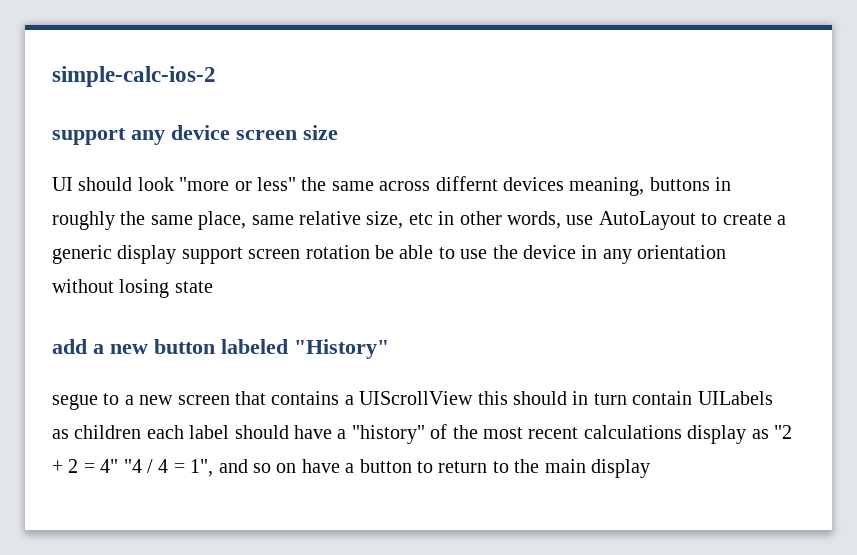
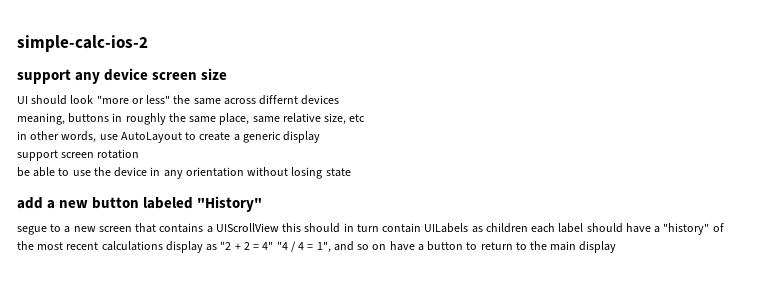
- UI should look "more or less" the same across differnt devices meaning, buttons in roughly the same place, same relative size, etc in other words, use AutoLayout to create a generic display support screen rotation be able to use the device in any orientation without losing state
+ UI should look "more or less" the same across differnt devices
+ meaning, buttons in roughly the same place, same relative size, etc
+ in other words, use AutoLayout to create a generic display
+ support screen rotation
+ be able to use the device in any orientation without losing state

